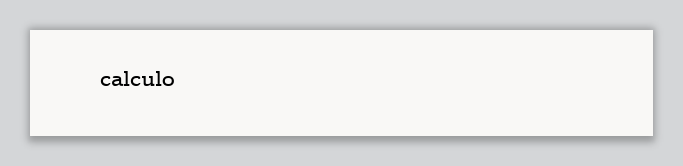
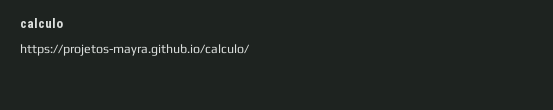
+ https://projetos-mayra.github.io/calculo/

